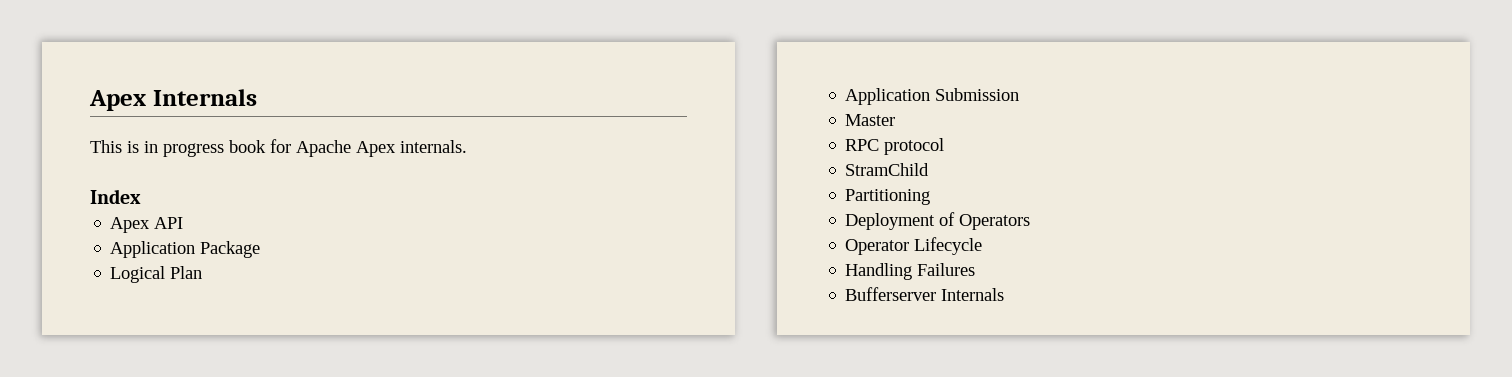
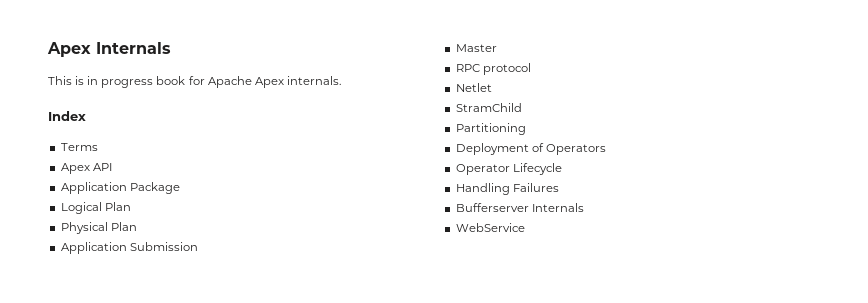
+ Terms
+ Physical Plan
+ Netlet
+ WebService

